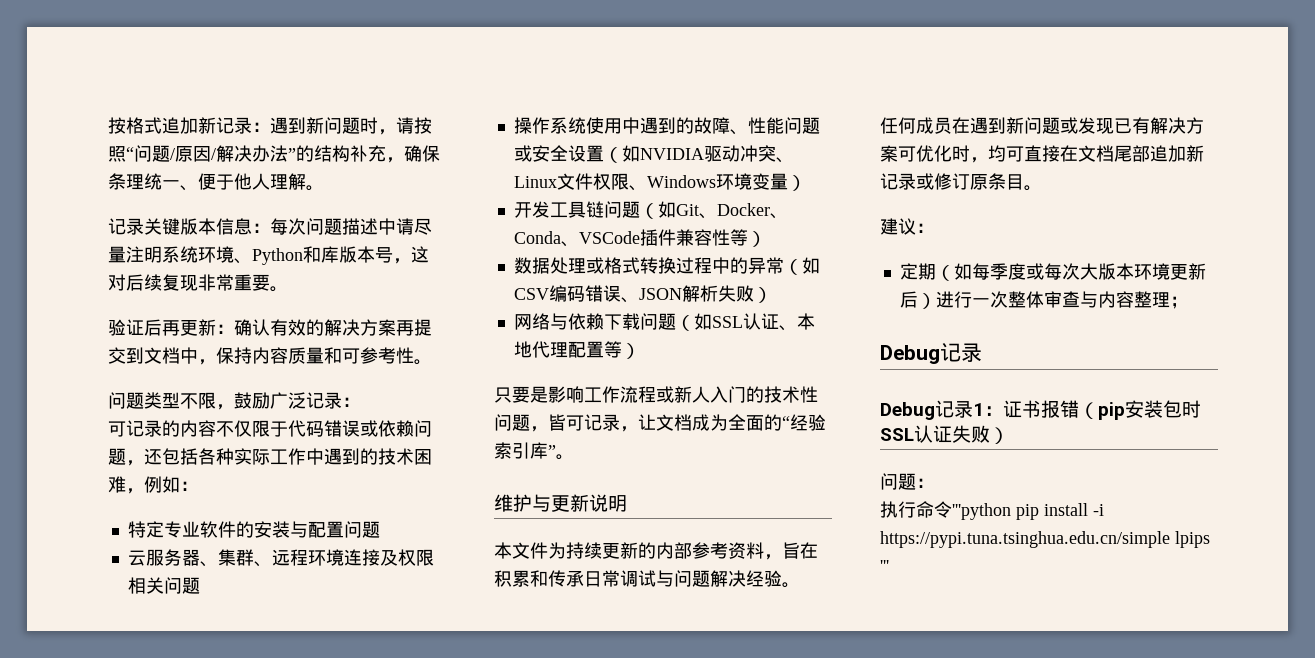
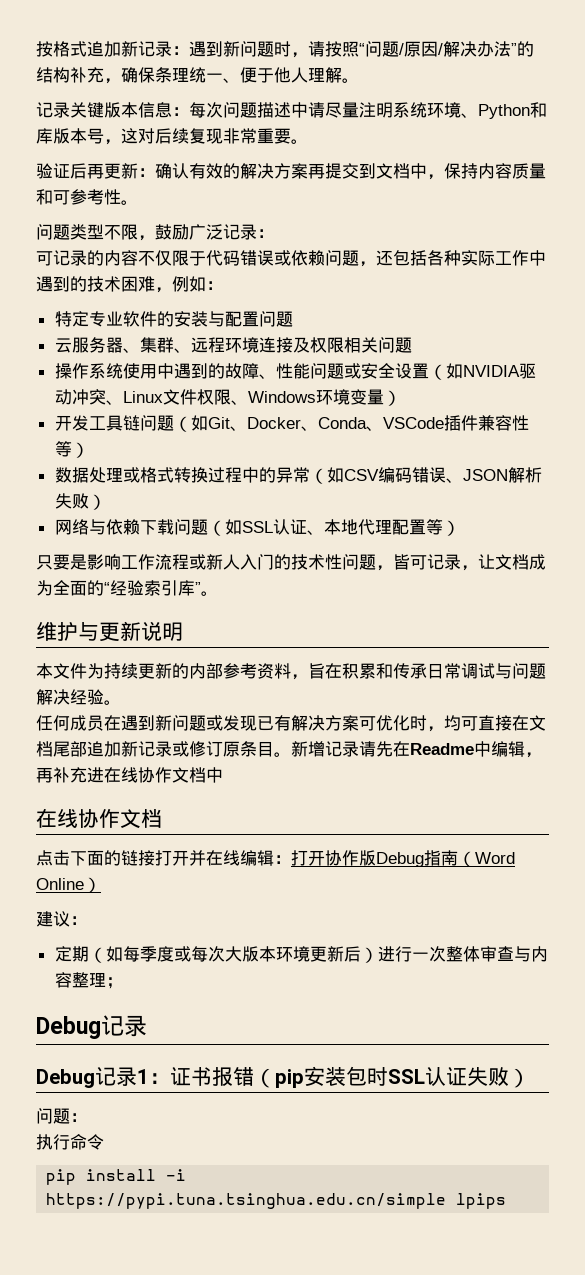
+ 新增记录请先在Readme中编辑，再补充进在线协作文档中
+ 在线协作文档
+ 点击下面的链接打开并在线编辑：打开协作版Debug指南（Word Online）
- 执行命令'''python pip install -i https://pypi.tuna.tsinghua.edu.cn/simple lpips '''
+ 执行命令
+ pip install -i https://pypi.tuna.tsinghua.edu.cn/simple lpips

